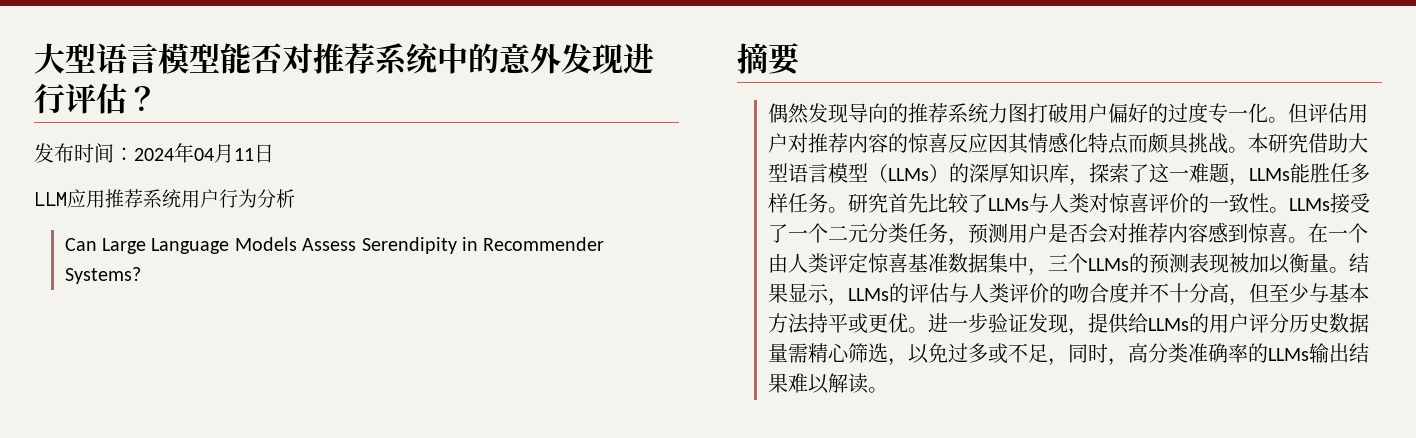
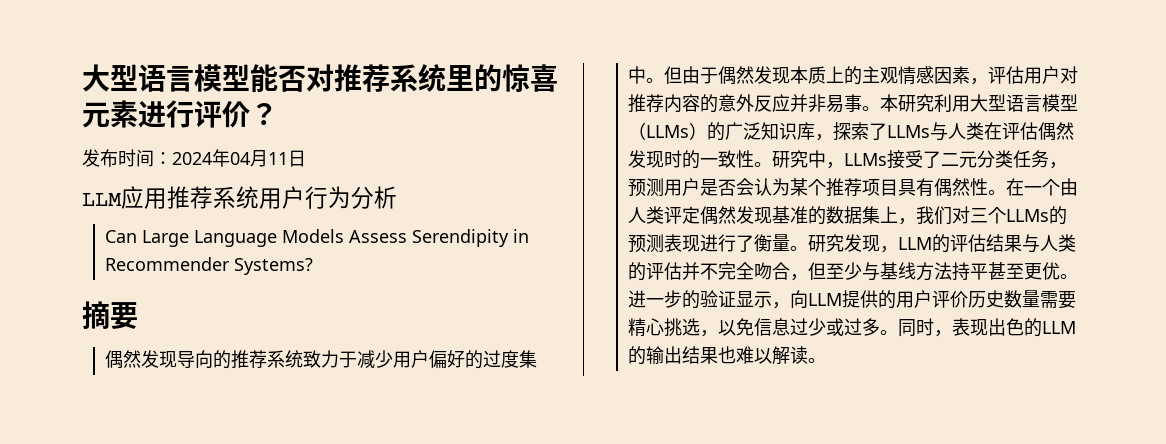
- 大型语言模型能否对推荐系统中的意外发现进行评估？
+ 大型语言模型能否对推荐系统里的惊喜元素进行评价？
- 偶然发现导向的推荐系统力图打破用户偏好的过度专一化。但评估用户对推荐内容的惊喜反应因其情感化特点而颇具挑战。
+ 偶然发现导向的推荐系统致力于减少用户偏好的过度集中。但由于偶然发现本质上的主观情感因素，评估用户对推荐内容的意外反应并非易事。
- 本研究借助大型语言模型（LLMs）的深厚知识库，探索了这一难题，LLMs能胜任多样任务。研究首先比较了LLMs与人类对惊喜评价的一致性。
+ 本研究利用大型语言模型（LLMs）的广泛知识库，探索了LLMs与人类在评估偶然发现时的一致性。
- LLMs接受了一个二元分类任务，预测用户是否会对推荐内容感到惊喜。
+ 研究中，LLMs接受了二元分类任务，预测用户是否会认为某个推荐项目具有偶然性。
- 在一个由人类评定惊喜基准数据集中，三个LLMs的预测表现被加以衡量。结果显示，LLMs的评估与人类评价的吻合度并不十分高，但至少与基本方法持平或更优。
+ 在一个由人类评定偶然发现基准的数据集上，我们对三个LLMs的预测表现进行了衡量。研究发现，LLM的评估结果与人类的评估并不完全吻合，但至少与基线方法持平甚至更优。
- 进一步验证发现，提供给LLMs的用户评分历史数据量需精心筛选，以免过多或不足，同时，高分类准确率的LLMs输出结果难以解读。
+ 进一步的验证显示，向LLM提供的用户评价历史数量需要精心挑选，以免信息过少或过多。同时，表现出色的LLM的输出结果也难以解读。

